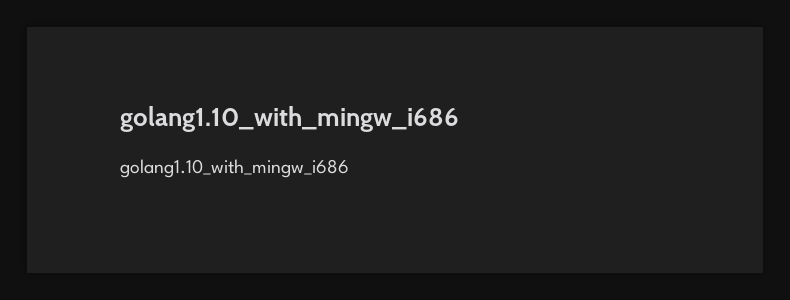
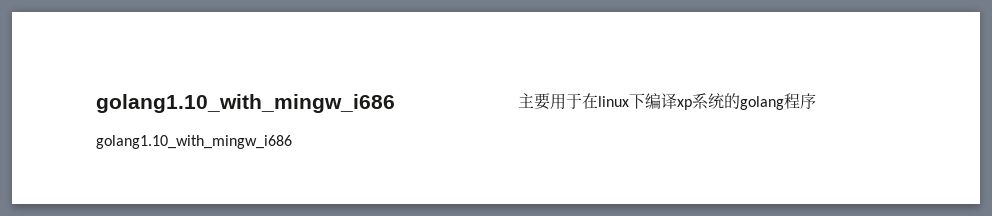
+ 主要用于在linux下编译xp系统的golang程序

